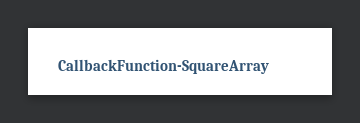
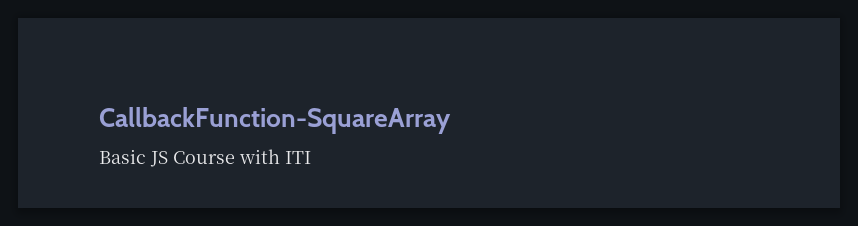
+ Basic JS Course with ITI

